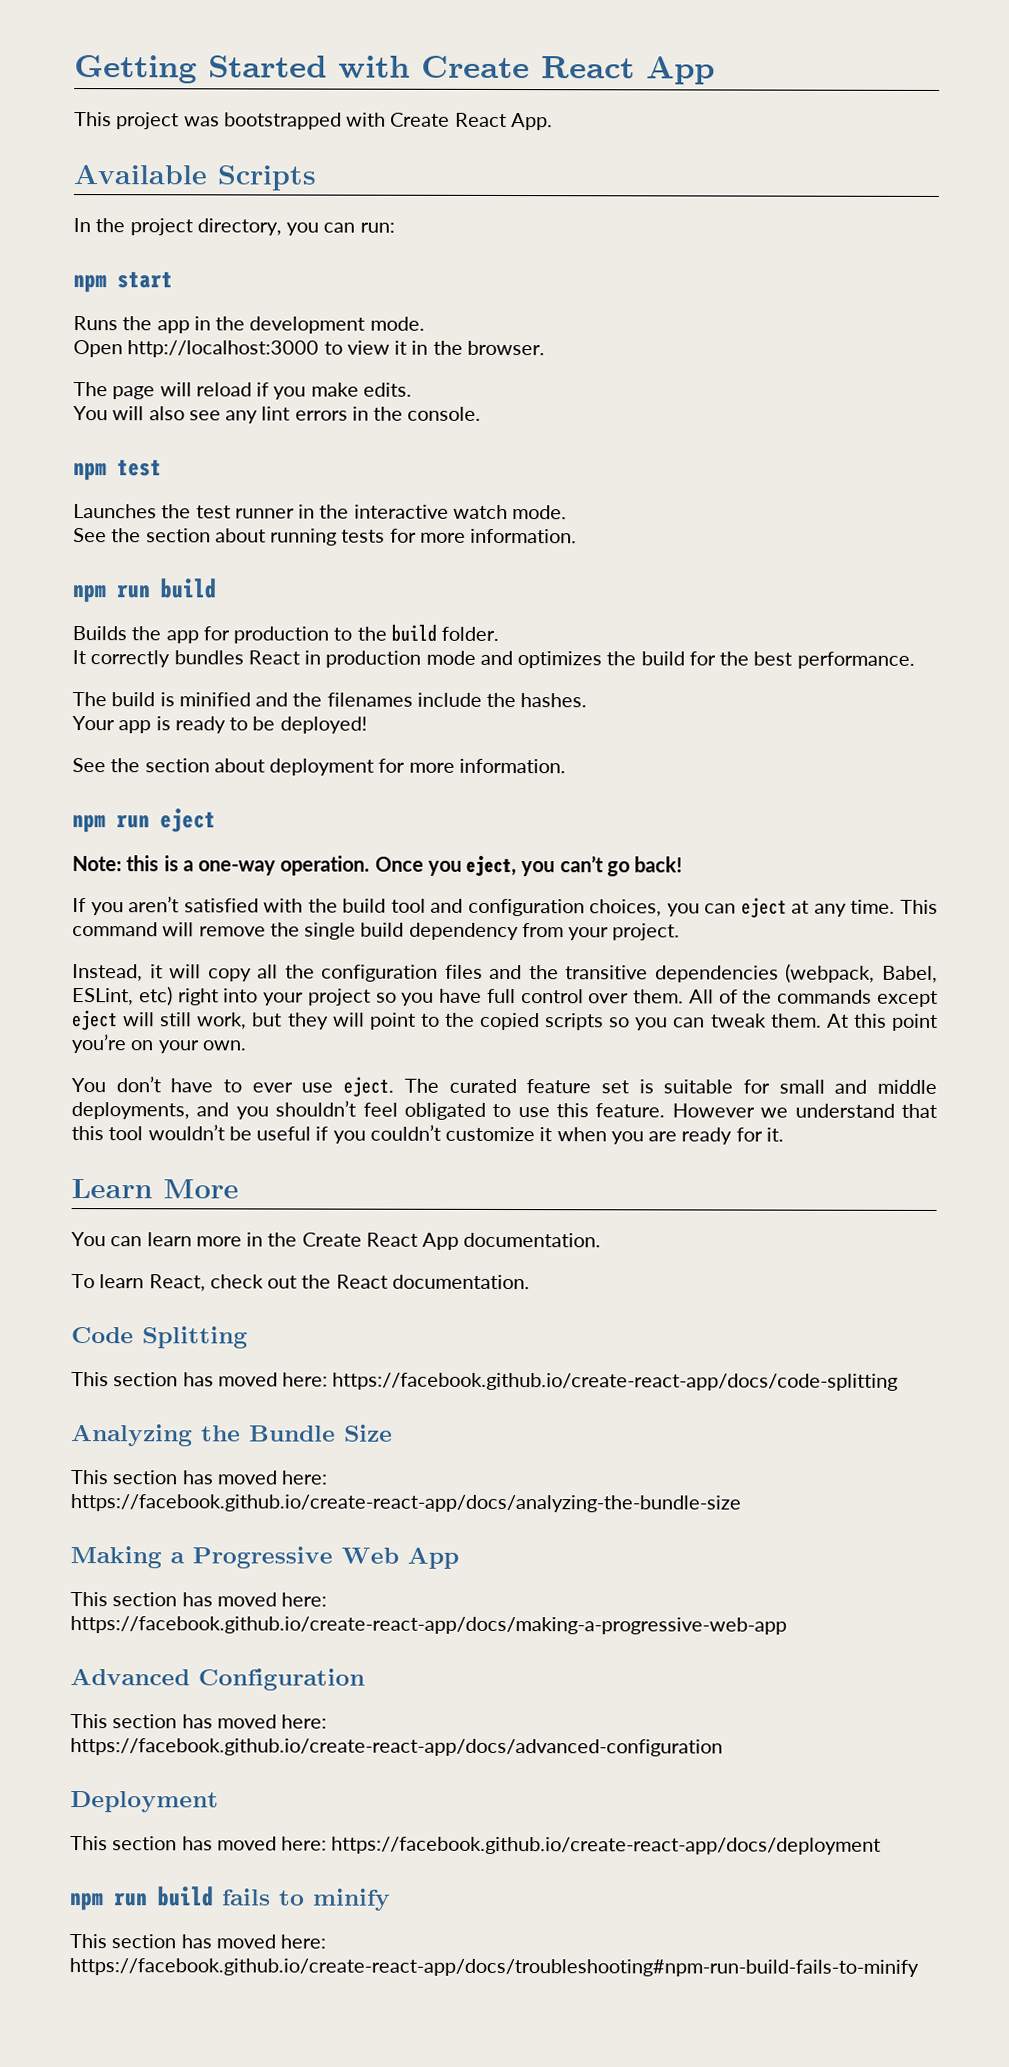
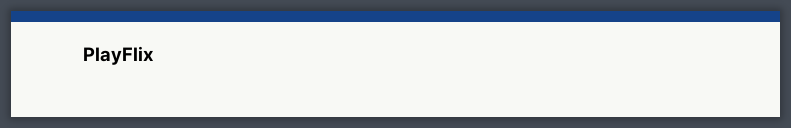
- Getting Started with Create React App
- This project was bootstrapped with Create React App.
- Available Scripts
- In the project directory, you can run:
- npm start
- Runs the app in the development mode.
- Open http://localhost:3000 to view it in the browser.
- The page will reload if you make edits.
- You will also see any lint errors in the console.
- npm test
- Launches the test runner in the interactive watch mode.
- See the section about running tests for more information.
- npm run build
- Builds the app for production to the build folder.
- It correctly bundles React in production mode and optimizes the build for the best performance.
- The build is minified and the filenames include the hashes.
- Your app is ready to be deployed!
- See the section about deployment for more information.
- npm run eject
- Note: this is a one-way operation. Once you eject, you can’t go back!
- If you aren’t satisfied with the build tool and configuration choices, you can eject at any time. This command will remove the single build dependency from your project.
- Instead, it will copy all the configuration files and the transitive dependencies (webpack, Babel, ESLint, etc) right into your project so you have full control over them. All of the commands except eject will still work, but they will point to the copied scripts so you can tweak them. At this point you’re on your own.
- You don’t have to ever use eject. The curated feature set is suitable for small and middle deployments, and you shouldn’t feel obligated to use this feature. However we understand that this tool wouldn’t be useful if you couldn’t customize it when you are ready for it.
- Learn More
- You can learn more in the Create React App documentation.
- To learn React, check out the React documentation.
- Code Splitting
- This section has moved here: https://facebook.github.io/create-react-app/docs/code-splitting
- Analyzing the Bundle Size
- This section has moved here: https://facebook.github.io/create-react-app/docs/analyzing-the-bundle-size
- Making a Progressive Web App
- This section has moved here: https://facebook.github.io/create-react-app/docs/making-a-progressive-web-app
- Advanced Configuration
- This section has moved here: https://facebook.github.io/create-react-app/docs/advanced-configuration
- Deployment
- This section has moved here: https://facebook.github.io/create-react-app/docs/deployment
- npm run build fails to minify
- This section has moved here: https://facebook.github.io/create-react-app/docs/troubleshooting#npm-run-build-fails-to-minify
+ PlayFlix

